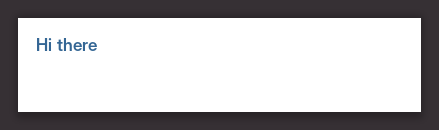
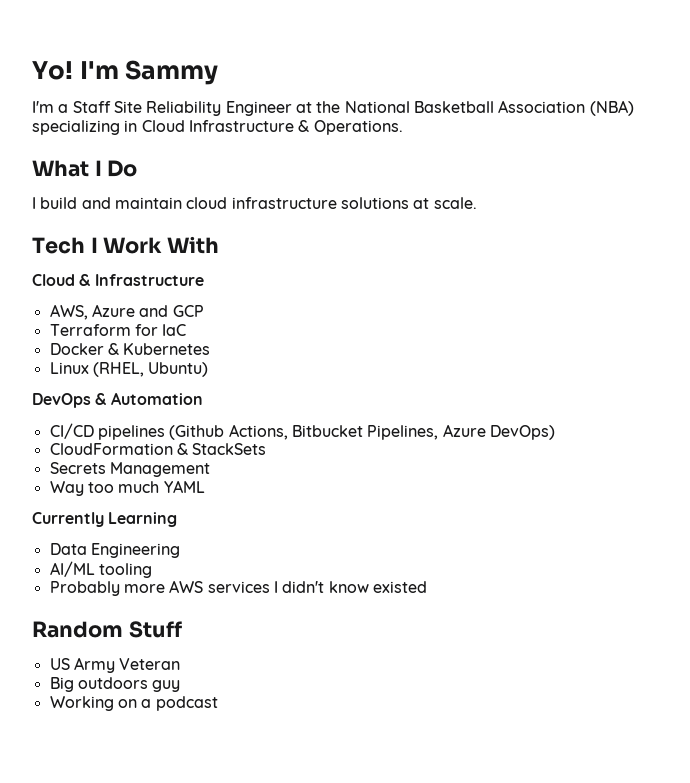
- Hi there
+ Yo! I'm Sammy
+ I'm a Staff Site Reliability Engineer at the National Basketball Association (NBA) specializing in Cloud Infrastructure & Operations.
+ What I Do
+ I build and maintain cloud infrastructure solutions at scale.
+ Tech I Work With
+ Cloud & Infrastructure
+ AWS, Azure and GCP
+ Terraform for IaC
+ Docker & Kubernetes
+ Linux (RHEL, Ubuntu)
+ DevOps & Automation
+ CI/CD pipelines (Github Actions, Bitbucket Pipelines, Azure DevOps)
+ CloudFormation & StackSets
+ Secrets Management
+ Way too much YAML
+ Currently Learning
+ Data Engineering
+ AI/ML tooling
+ Probably more AWS services I didn't know existed
+ Random Stuff
+ US Army Veteran
+ Big outdoors guy
+ Working on a podcast

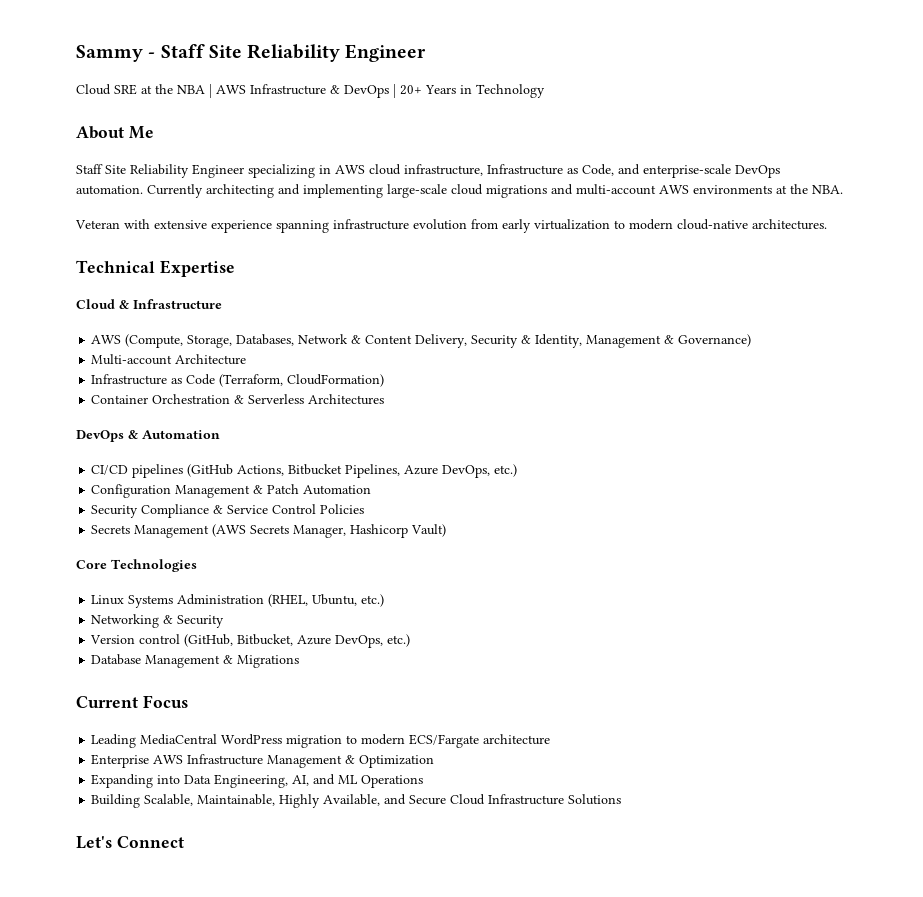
- Yo! I'm Sammy
- I'm a Staff Site Reliability Engineer at the National Basketball Association (NBA) specializing in Cloud Infrastructure & Operations.
- What I Do
- I build and maintain cloud infrastructure solutions at scale.
- Tech I Work With
+ Sammy - Staff Site Reliability Engineer
+ Cloud SRE at the NBA | AWS Infrastructure & DevOps | 20+ Years in Technology
+ About Me
+ Staff Site Reliability Engineer specializing in AWS cloud infrastructure, Infrastructure as Code, and enterprise-scale DevOps automation. Currently architecting and implementing large-scale cloud migrations and multi-account AWS environments at the NBA.
+ Veteran with extensive experience spanning infrastructure evolution from early virtualization to modern cloud-native architectures.
+ Technical Expertise
  Cloud & Infrastructure
- AWS, Azure and GCP
- Terraform for IaC
- Docker & Kubernetes
- Linux (RHEL, Ubuntu)
+ AWS (Compute, Storage, Databases, Network & Content Delivery, Security & Identity, Management & Governance)
+ Multi-account Architecture
+ Infrastructure as Code (Terraform, CloudFormation)
+ Container Orchestration & Serverless Architectures
- CI/CD pipelines (Github Actions, Bitbucket Pipelines, Azure DevOps)
- CloudFormation & StackSets
- Secrets Management
- Way too much YAML
- Currently Learning
- Data Engineering
- AI/ML tooling
- Probably more AWS services I didn't know existed
- Random Stuff
- US Army Veteran
- Big outdoors guy
- Working on a podcast
+ CI/CD pipelines (GitHub Actions, Bitbucket Pipelines, Azure DevOps, etc.)
+ Configuration Management & Patch Automation
+ Security Compliance & Service Control Policies
+ Secrets Management (AWS Secrets Manager, Hashicorp Vault)
+ Core Technologies
+ Linux Systems Administration (RHEL, Ubuntu, etc.)
+ Networking & Security
+ Version control (GitHub, Bitbucket, Azure DevOps, etc.)
+ Database Management & Migrations
+ Current Focus
+ Leading MediaCentral WordPress migration to modern ECS/Fargate architecture
+ Enterprise AWS Infrastructure Management & Optimization
+ Expanding into Data Engineering, AI, and ML Operations
+ Building Scalable, Maintainable, Highly Available, and Secure Cloud Infrastructure Solutions
+ Let's Connect

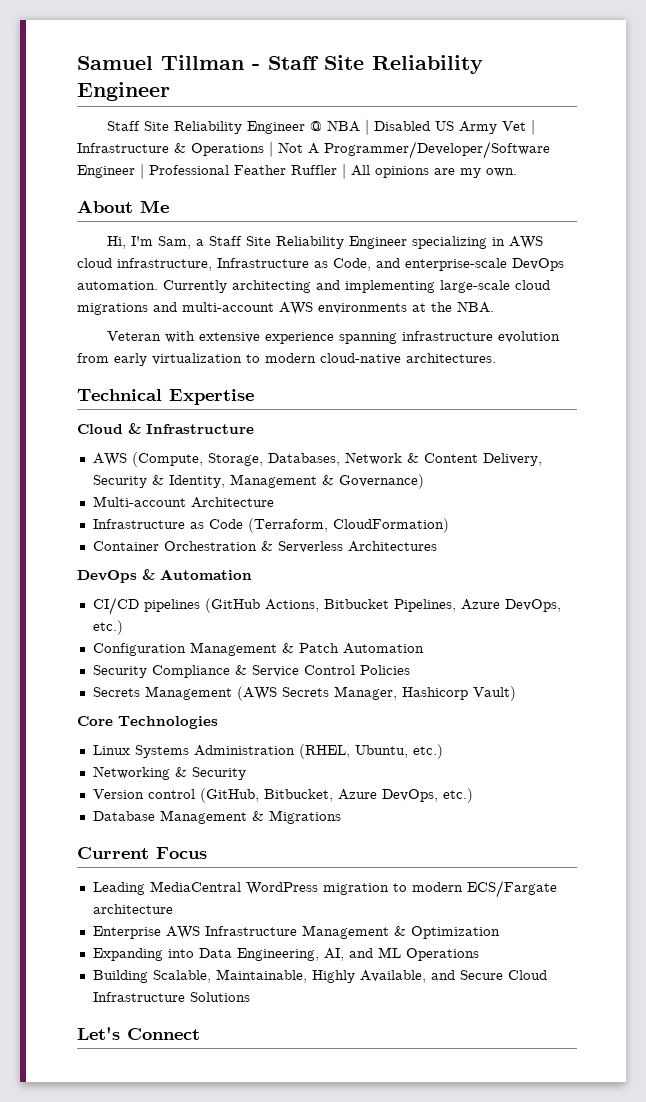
- Sammy - Staff Site Reliability Engineer
+ Samuel Tillman - Staff Site Reliability Engineer
- Cloud SRE at the NBA | AWS Infrastructure & DevOps | 20+ Years in Technology
+ Staff Site Reliability Engineer @ NBA | Disabled US Army Vet | Infrastructure & Operations | Not A Programmer/Developer/Software Engineer | Professional Feather Ruffler | All opinions are my own.
  About Me
- Staff Site Reliability Engineer specializing in AWS cloud infrastructure, Infrastructure as Code, and enterprise-scale DevOps automation.
+ Hi, I'm Sam, a Staff Site Reliability Engineer specializing in AWS cloud infrastructure, Infrastructure as Code, and enterprise-scale DevOps automation.

